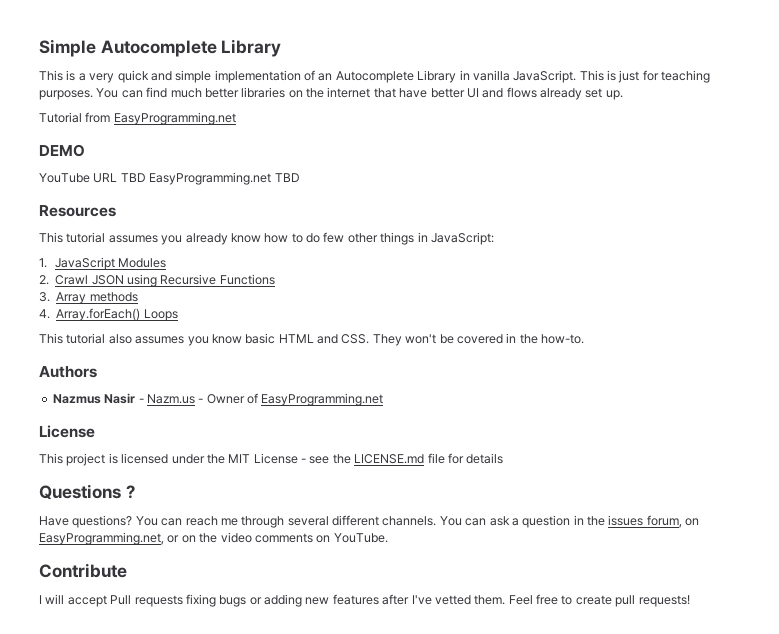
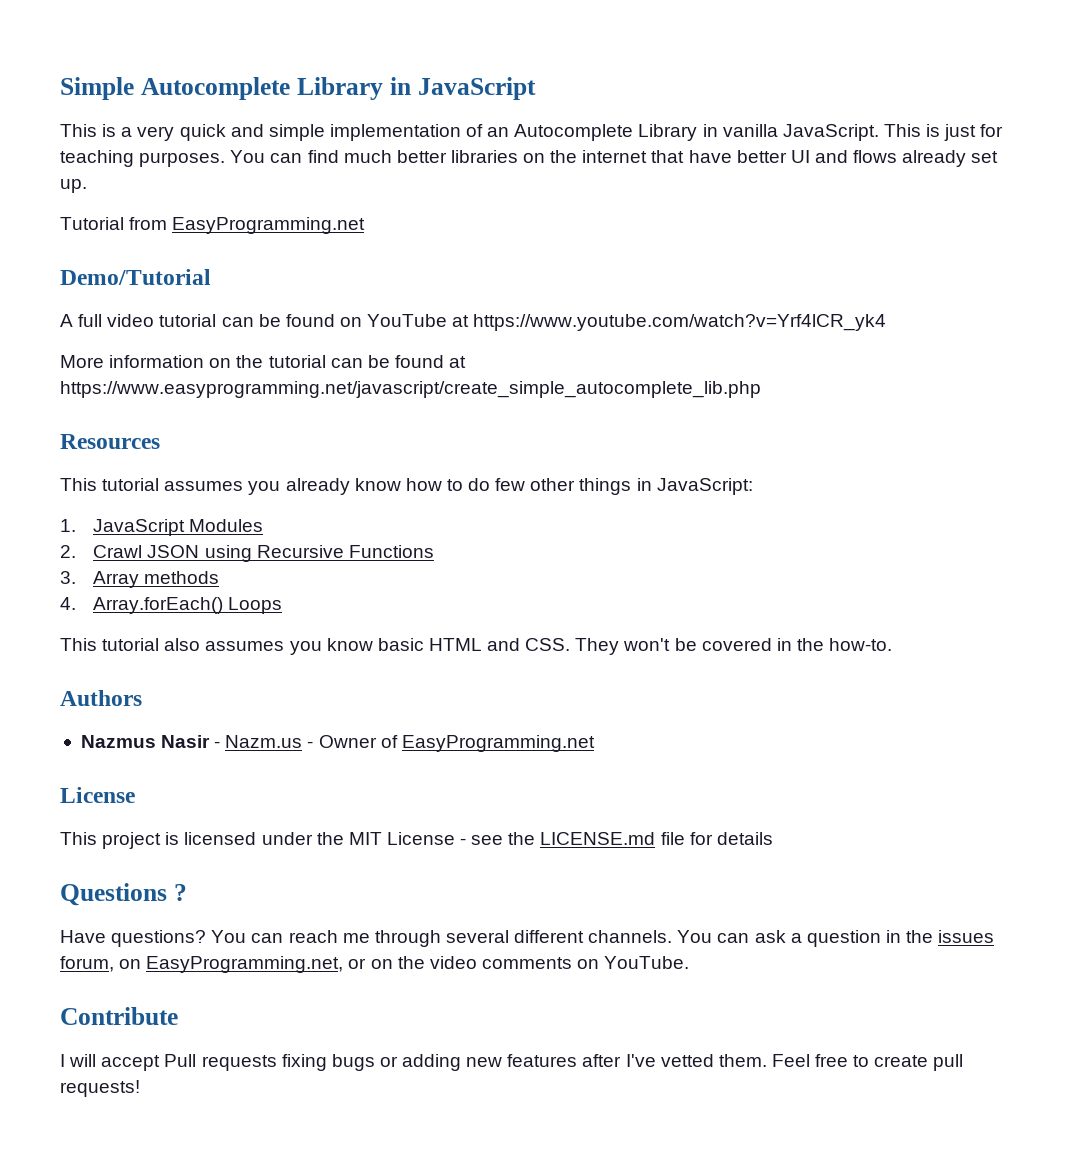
- Simple Autocomplete Library
+ Simple Autocomplete Library in JavaScript
- DEMO
- YouTube URL TBD EasyProgramming.net TBD
+ Demo/Tutorial
+ A full video tutorial can be found on YouTube at https://www.youtube.com/watch?v=Yrf4lCR_yk4
+ More information on the tutorial can be found at https://www.easyprogramming.net/javascript/create_simple_autocomplete_lib.php

